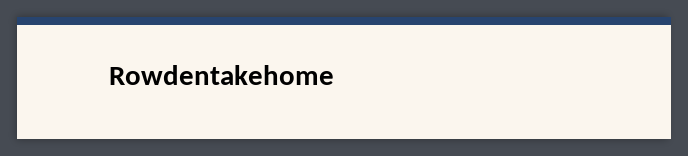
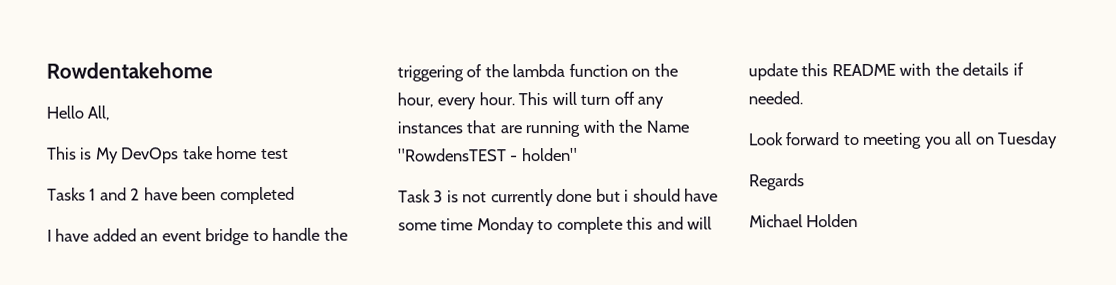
+ Hello All,
+ This is My DevOps take home test
+ Tasks 1 and 2 have been completed
+ I have added an event bridge to handle the triggering of the lambda function on the hour, every hour. This will turn off any instances that are running with the Name "RowdensTEST - holden"
+ Task 3 is not currently done but i should have some time Monday to complete this and will update this README with the details if needed.
+ Look forward to meeting you all on Tuesday
+ Regards
+ Michael Holden

